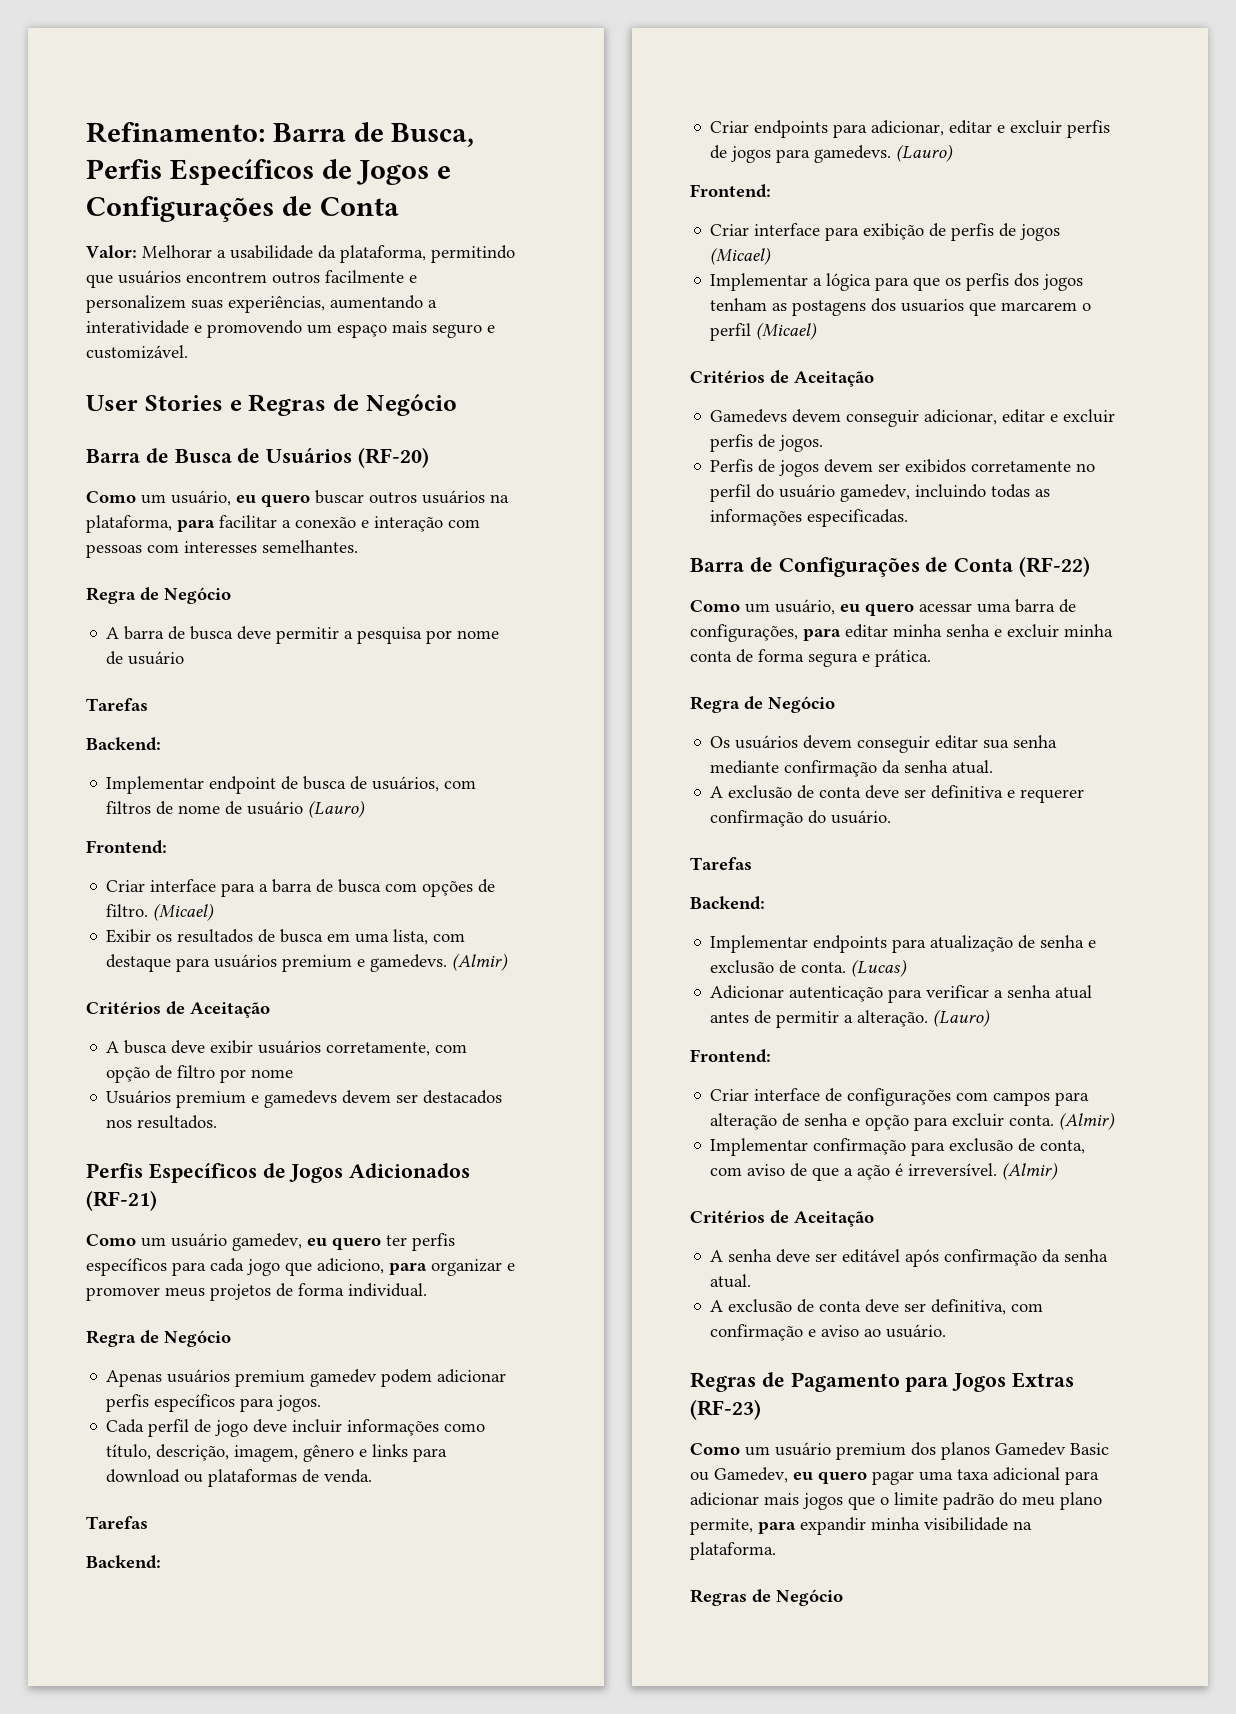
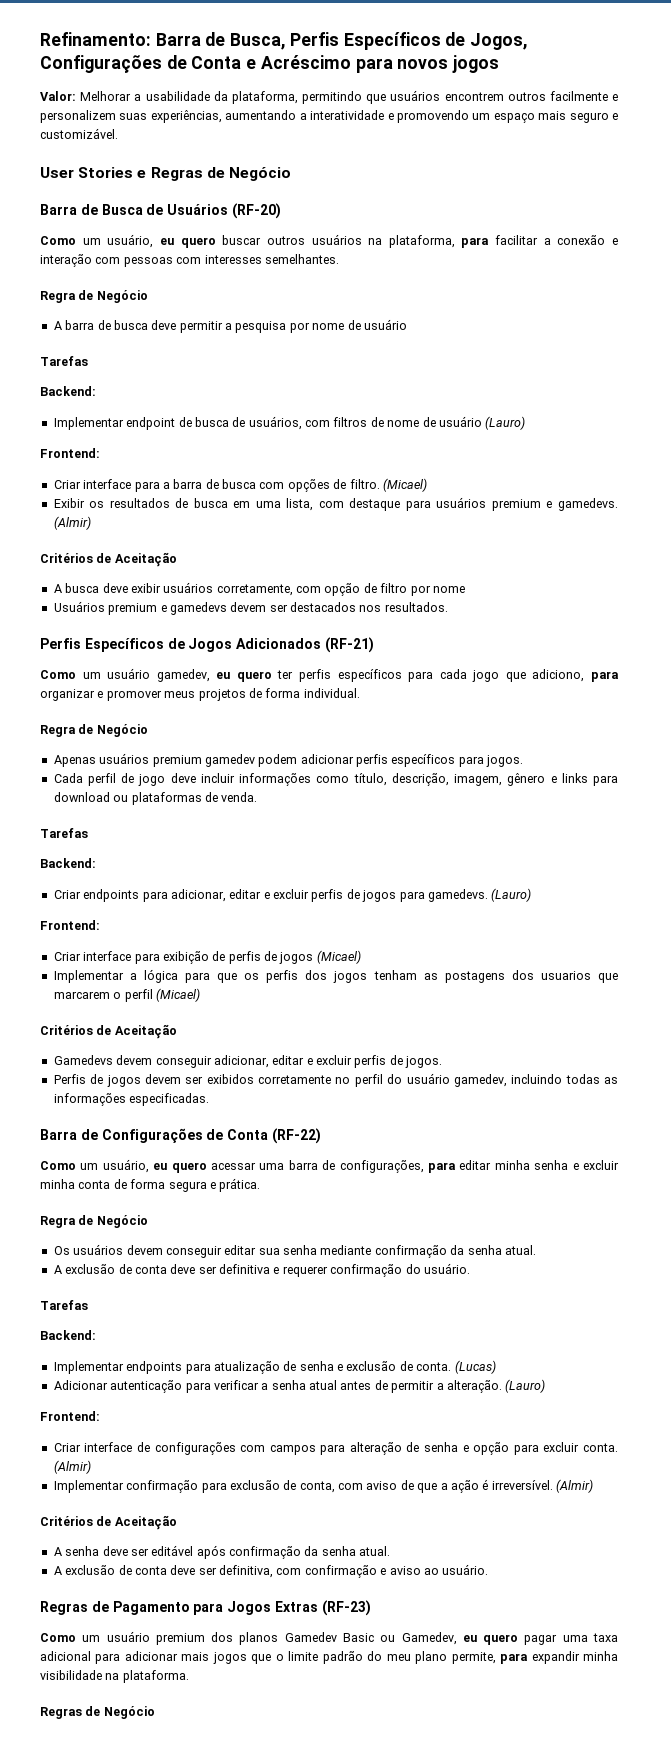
- Refinamento: Barra de Busca, Perfis Específicos de Jogos e Configurações de Conta
+ Refinamento: Barra de Busca, Perfis Específicos de Jogos, Configurações de Conta e Acréscimo para novos jogos

